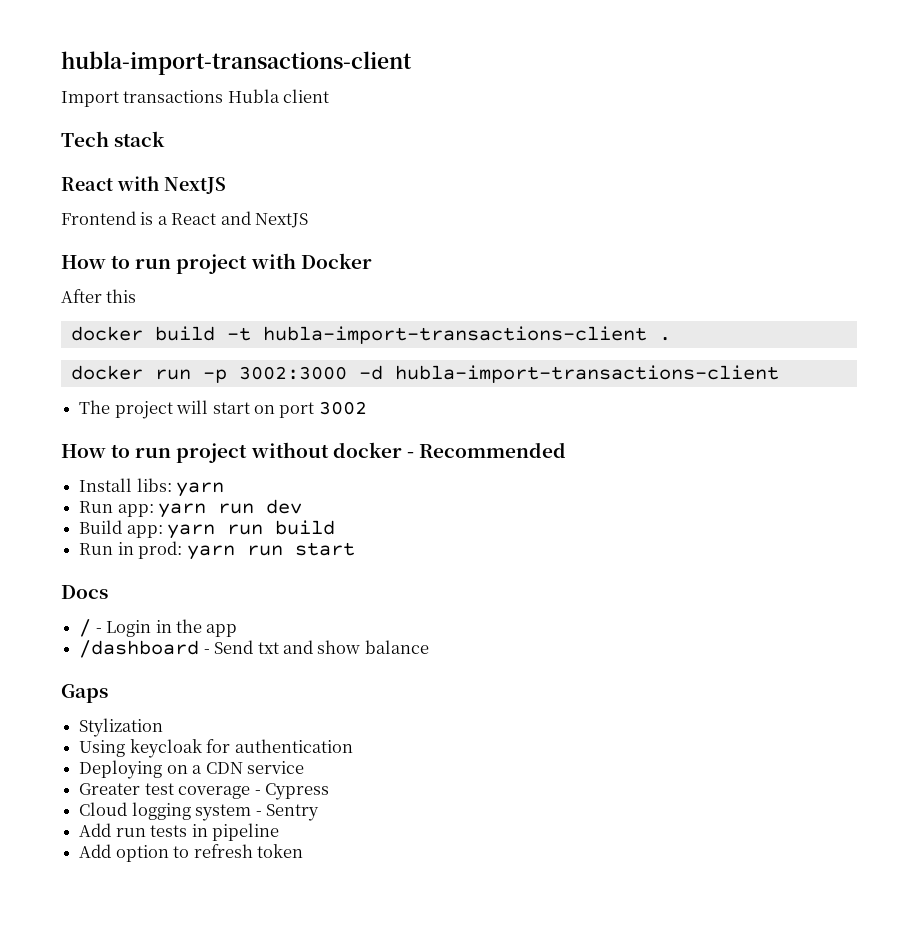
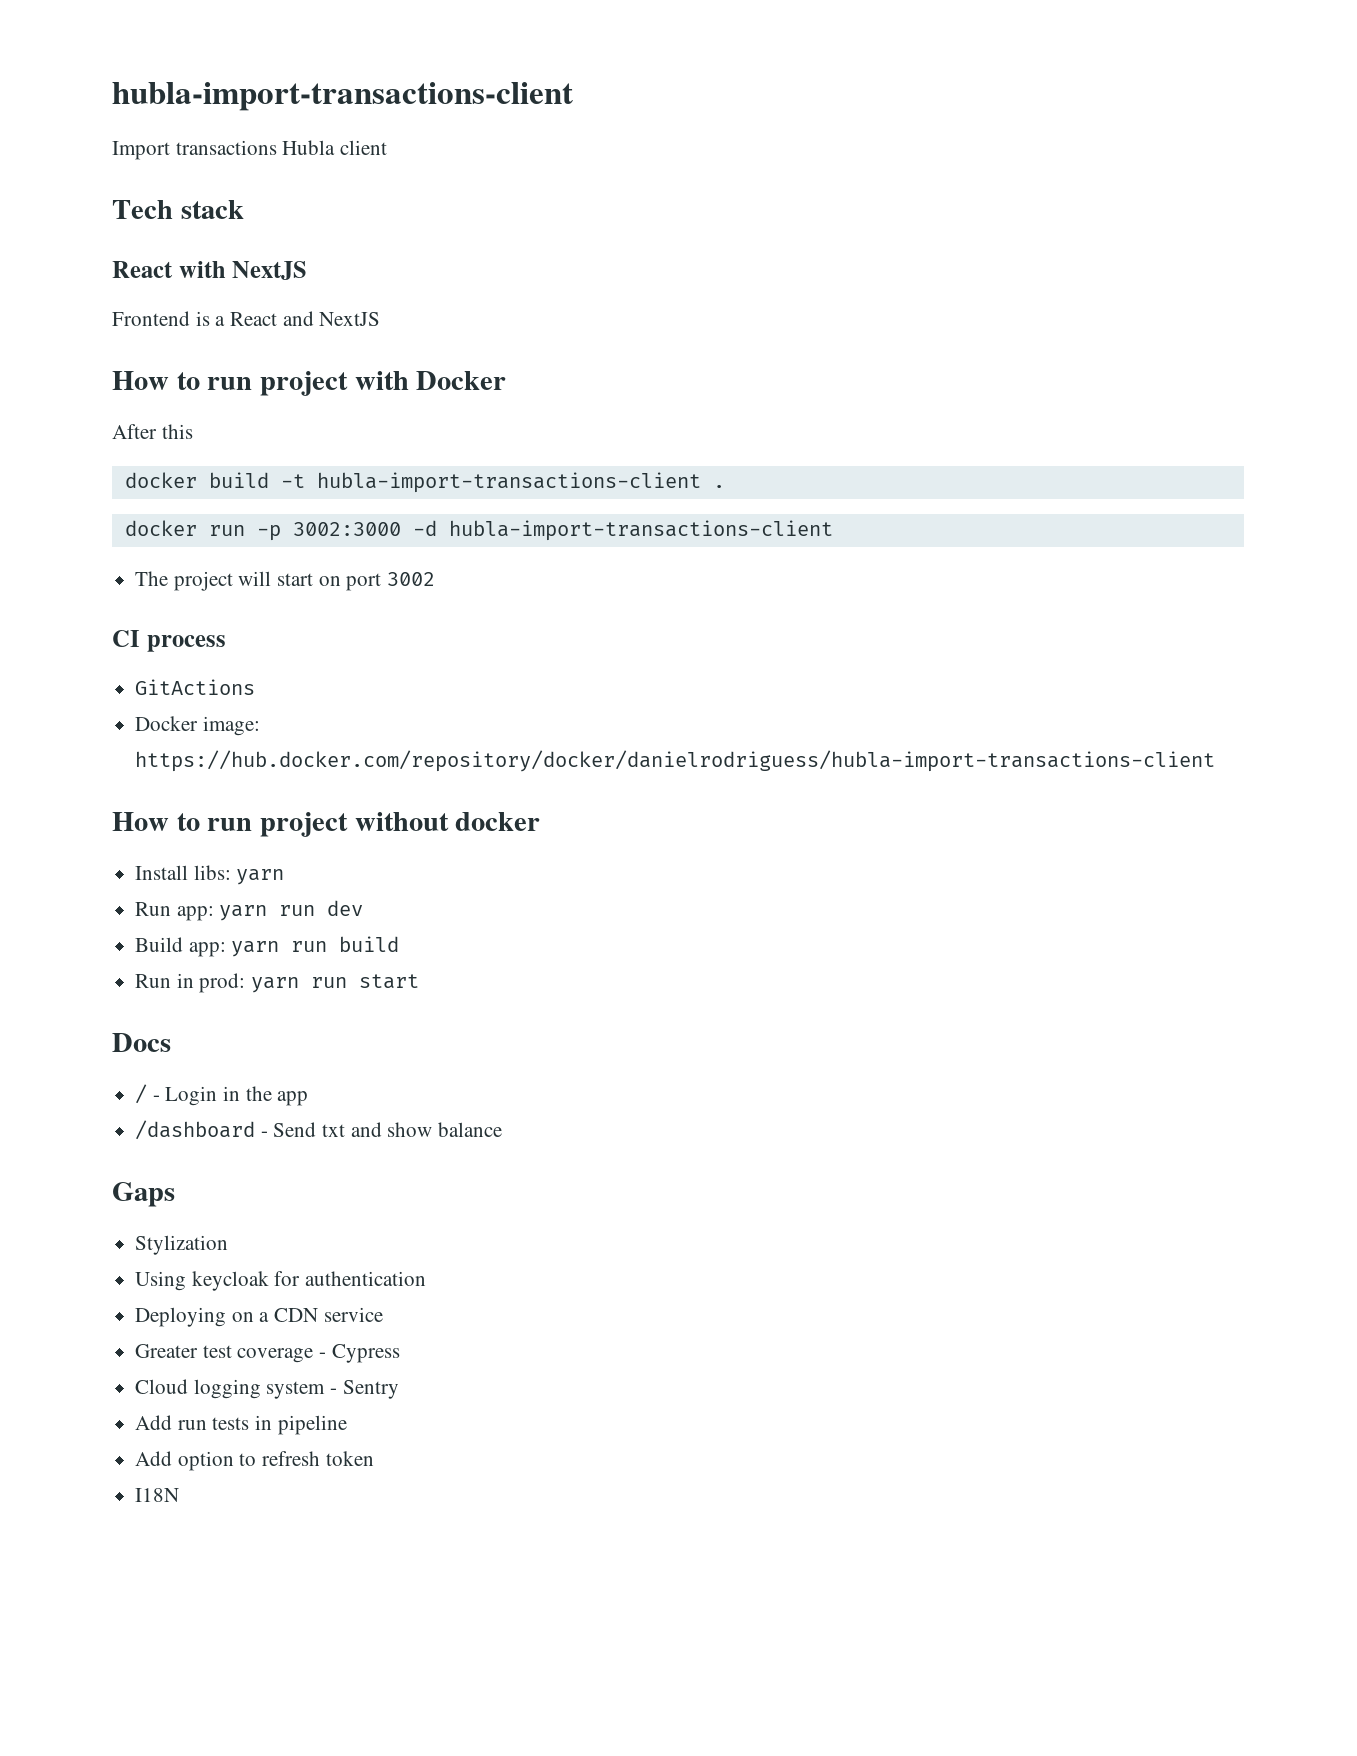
+ CI process
+ GitActions
+ Docker image: https://hub.docker.com/repository/docker/danielrodriguess/hubla-import-transactions-client
- How to run project without docker - Recommended
+ How to run project without docker
+ I18N

